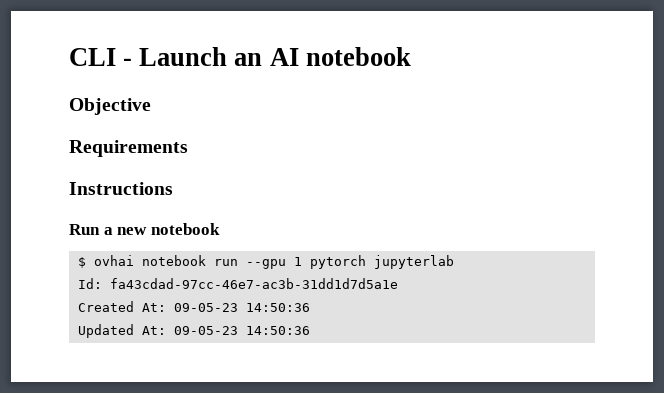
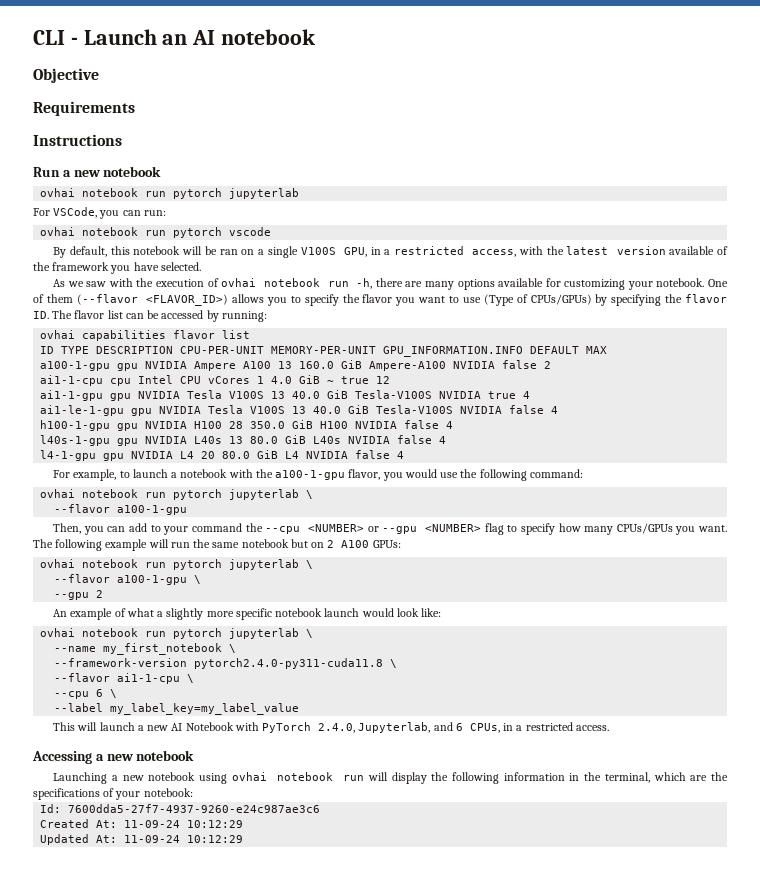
  Run a new notebook
- $ ovhai notebook run --gpu 1 pytorch jupyterlab
+ ovhai notebook run pytorch jupyterlab
+ For VSCode, you can run:
+ ovhai notebook run pytorch vscode
+ By default, this notebook will be ran on a single V100S GPU, in a restricted access, with the latest version available of the framework you have selected.
+ As we saw with the execution of ovhai notebook run -h, there are many options available for customizing your notebook. One of them (--flavor <FLAVOR_ID>) allows you to specify the flavor you want to use (Type of CPUs/GPUs) by specifying the flavor ID. The flavor list can be accessed by running:
+ ovhai capabilities flavor list
+ ID TYPE DESCRIPTION CPU-PER-UNIT MEMORY-PER-UNIT GPU_INFORMATION.INFO DEFAULT MAX
+ a100-1-gpu gpu NVIDIA Ampere A100 13 160.0 GiB Ampere-A100 NVIDIA false 2
+ ai1-1-cpu cpu Intel CPU vCores 1 4.0 GiB ~ true 12
+ ai1-1-gpu gpu NVIDIA Tesla V100S 13 40.0 GiB Tesla-V100S NVIDIA true 4
+ ai1-le-1-gpu gpu NVIDIA Tesla V100S 13 40.0 GiB Tesla-V100S NVIDIA false 4
+ h100-1-gpu gpu NVIDIA H100 28 350.0 GiB H100 NVIDIA false 4
+ l40s-1-gpu gpu NVIDIA L40s 13 80.0 GiB L40s NVIDIA false 4
+ l4-1-gpu gpu NVIDIA L4 20 80.0 GiB L4 NVIDIA false 4
+ For example, to launch a notebook with the a100-1-gpu flavor, you would use the following command:
+ ovhai notebook run pytorch jupyterlab \
+ --flavor a100-1-gpu
+ Then, you can add to your command the --cpu <NUMBER> or --gpu <NUMBER> flag to specify how many CPUs/GPUs you want. The following example will run the same notebook but on 2 A100 GPUs:
+ ovhai notebook run pytorch jupyterlab \
+ --flavor a100-1-gpu \
+ --gpu 2
+ An example of what a slightly more specific notebook launch would look like:
+ ovhai notebook run pytorch jupyterlab \
+ --name my_first_notebook \
+ --framework-version pytorch2.4.0-py311-cuda11.8 \
+ --flavor ai1-1-cpu \
+ --cpu 6 \
+ --label my_label_key=my_label_value
+ This will launch a new AI Notebook with PyTorch 2.4.0, Jupyterlab, and 6 CPUs, in a restricted access.
+ Accessing a new notebook
+ Launching a new notebook using ovhai notebook run will display the following information in the terminal, which are the specifications of your notebook:
- Id: fa43cdad-97cc-46e7-ac3b-31dd1d7d5a1e
+ Id: 7600dda5-27f7-4937-9260-e24c987ae3c6
- Created At: 09-05-23 14:50:36
+ Created At: 11-09-24 10:12:29
- Updated At: 09-05-23 14:50:36
+ Updated At: 11-09-24 10:12:29

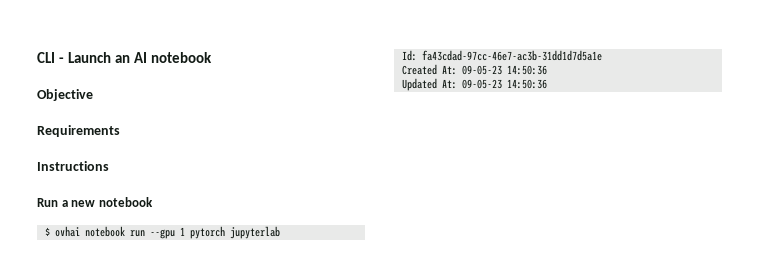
  Run a new notebook
- ovhai notebook run pytorch jupyterlab
- For VSCode, you can run:
- ovhai notebook run pytorch vscode
- By default, this notebook will be ran on a single V100S GPU, in a restricted access, with the latest version available of the framework you have selected.
- As we saw with the execution of ovhai notebook run -h, there are many options available for customizing your notebook. One of them (--flavor <FLAVOR_ID>) allows you to specify the flavor you want to use (Type of CPUs/GPUs) by specifying the flavor ID. The flavor list can be accessed by running:
- ovhai capabilities flavor list
- ID TYPE DESCRIPTION CPU-PER-UNIT MEMORY-PER-UNIT GPU_INFORMATION.INFO DEFAULT MAX
- a100-1-gpu gpu NVIDIA Ampere A100 13 160.0 GiB Ampere-A100 NVIDIA false 2
- ai1-1-cpu cpu Intel CPU vCores 1 4.0 GiB ~ true 12
- ai1-1-gpu gpu NVIDIA Tesla V100S 13 40.0 GiB Tesla-V100S NVIDIA true 4
- ai1-le-1-gpu gpu NVIDIA Tesla V100S 13 40.0 GiB Tesla-V100S NVIDIA false 4
- h100-1-gpu gpu NVIDIA H100 28 350.0 GiB H100 NVIDIA false 4
- l40s-1-gpu gpu NVIDIA L40s 13 80.0 GiB L40s NVIDIA false 4
- l4-1-gpu gpu NVIDIA L4 20 80.0 GiB L4 NVIDIA false 4
- For example, to launch a notebook with the a100-1-gpu flavor, you would use the following command:
- ovhai notebook run pytorch jupyterlab \
- --flavor a100-1-gpu
- Then, you can add to your command the --cpu <NUMBER> or --gpu <NUMBER> flag to specify how many CPUs/GPUs you want. The following example will run the same notebook but on 2 A100 GPUs:
- ovhai notebook run pytorch jupyterlab \
- --flavor a100-1-gpu \
- --gpu 2
- An example of what a slightly more specific notebook launch would look like:
- ovhai notebook run pytorch jupyterlab \
- --name my_first_notebook \
- --framework-version pytorch2.4.0-py311-cuda11.8 \
- --flavor ai1-1-cpu \
- --cpu 6 \
- --label my_label_key=my_label_value
- This will launch a new AI Notebook with PyTorch 2.4.0, Jupyterlab, and 6 CPUs, in a restricted access.
- Accessing a new notebook
- Launching a new notebook using ovhai notebook run will display the following information in the terminal, which are the specifications of your notebook:
+ $ ovhai notebook run --gpu 1 pytorch jupyterlab
- Id: 7600dda5-27f7-4937-9260-e24c987ae3c6
+ Id: fa43cdad-97cc-46e7-ac3b-31dd1d7d5a1e
- Created At: 11-09-24 10:12:29
+ Created At: 09-05-23 14:50:36
- Updated At: 11-09-24 10:12:29
+ Updated At: 09-05-23 14:50:36

